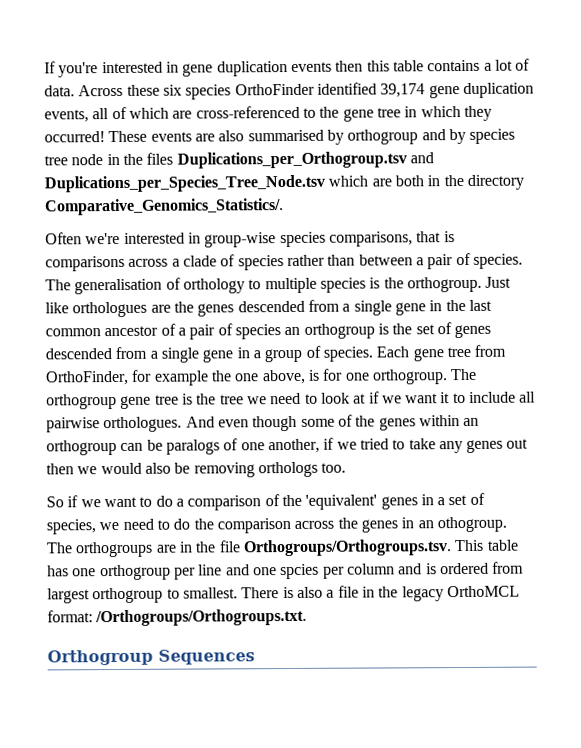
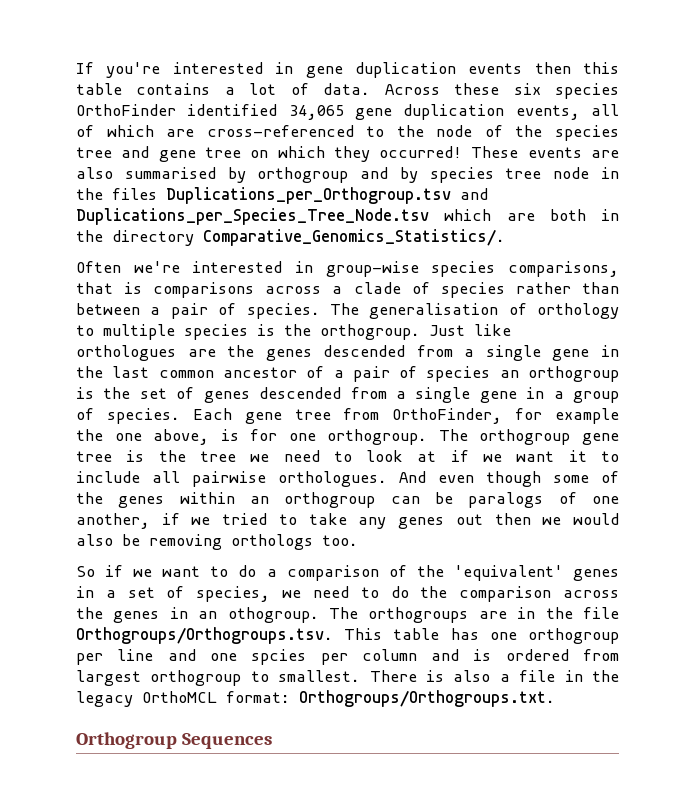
- Across these six species OrthoFinder identified 39,174 gene duplication events, all of which are cross-referenced to the gene tree in which they occurred!
+ Across these six species OrthoFinder identified 34,065 gene duplication events, all of which are cross-referenced to the node of the species tree and gene tree on which they occurred!
- There is also a file in the legacy OrthoMCL format: /Orthogroups/Orthogroups.txt.
+ There is also a file in the legacy OrthoMCL format: Orthogroups/Orthogroups.txt.

